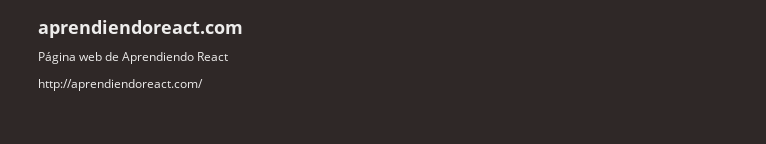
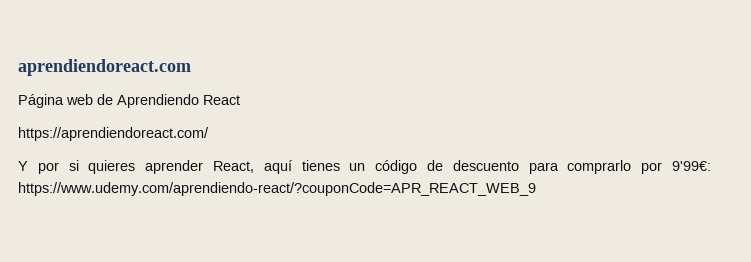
- http://aprendiendoreact.com/
+ https://aprendiendoreact.com/
+ Y por si quieres aprender React, aquí tienes un código de descuento para comprarlo por 9'99€: https://www.udemy.com/aprendiendo-react/?couponCode=APR_REACT_WEB_9

